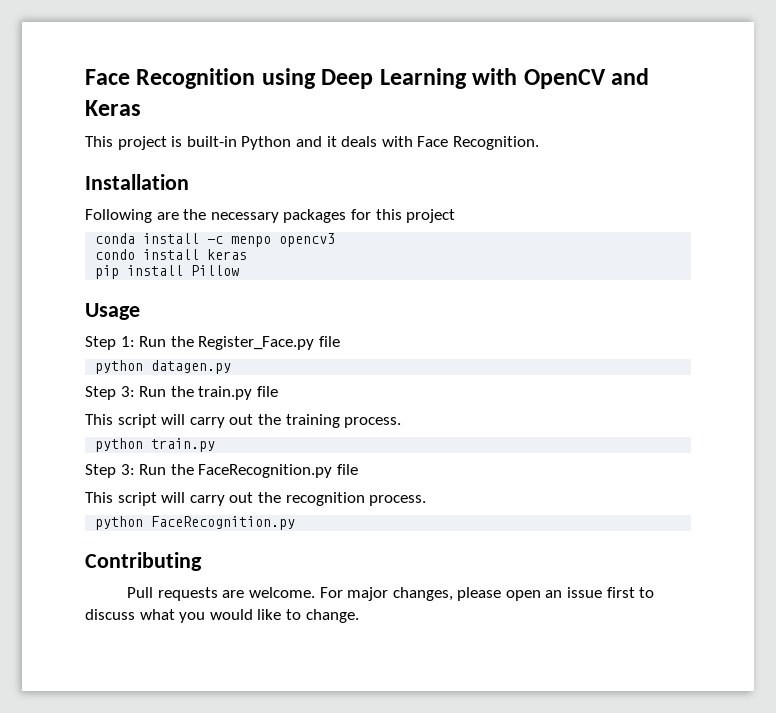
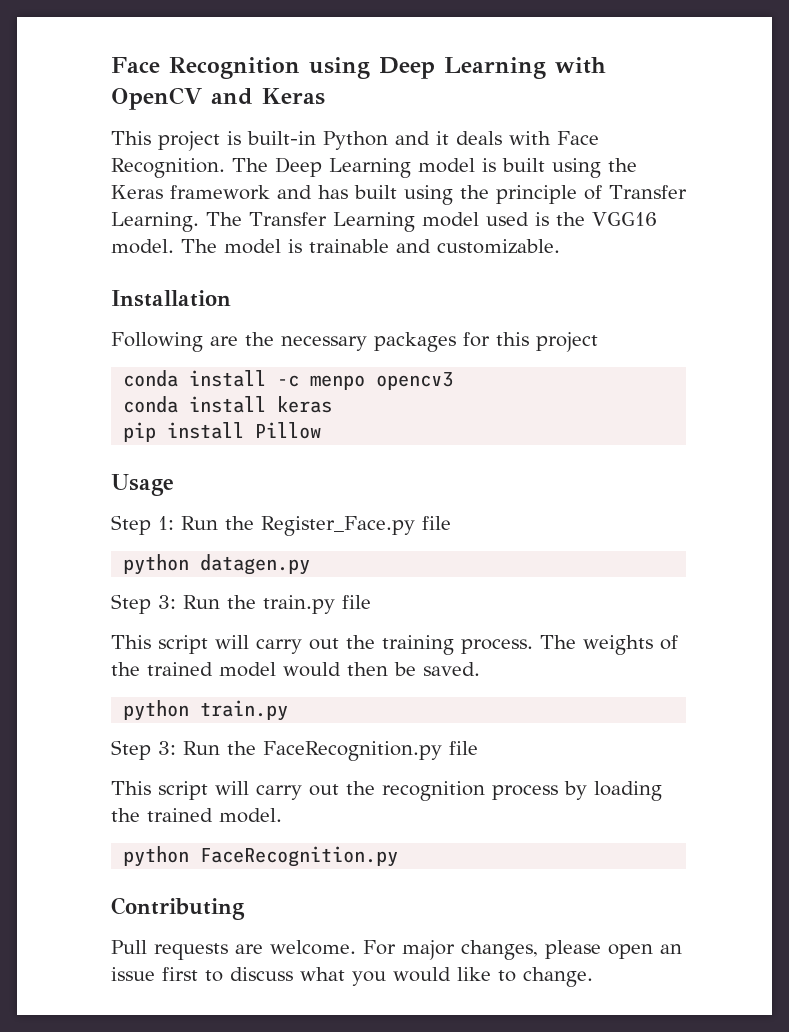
+ The Deep Learning model is built using the Keras framework and has built using the principle of Transfer Learning. The Transfer Learning model used is the VGG16 model. The model is trainable and customizable.
- condo install keras
+ conda install keras
+ The weights of the trained model would then be saved.
- This script will carry out the recognition process.
+ This script will carry out the recognition process by loading the trained model.

